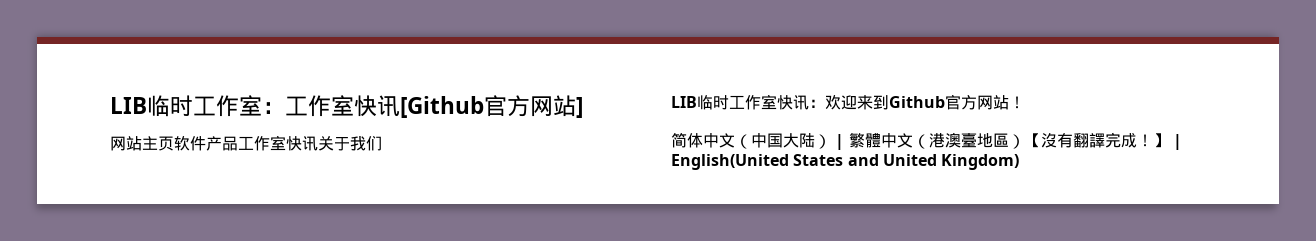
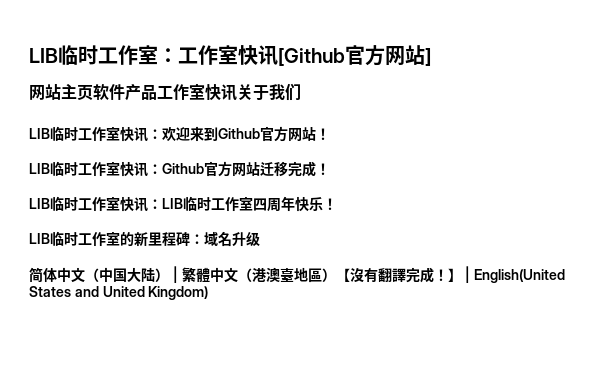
+ LIB临时工作室快讯：Github官方网站迁移完成！
+ LIB临时工作室快讯：LIB临时工作室四周年快乐！
+ LIB临时工作室的新里程碑：域名升级

